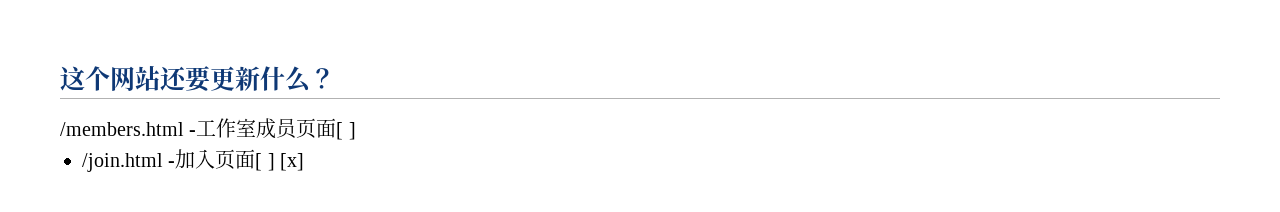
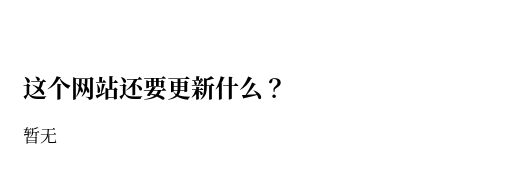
- /members.html -工作室成员页面[ ]
- /join.html -加入页面[ ] [x]
+ 暂无

